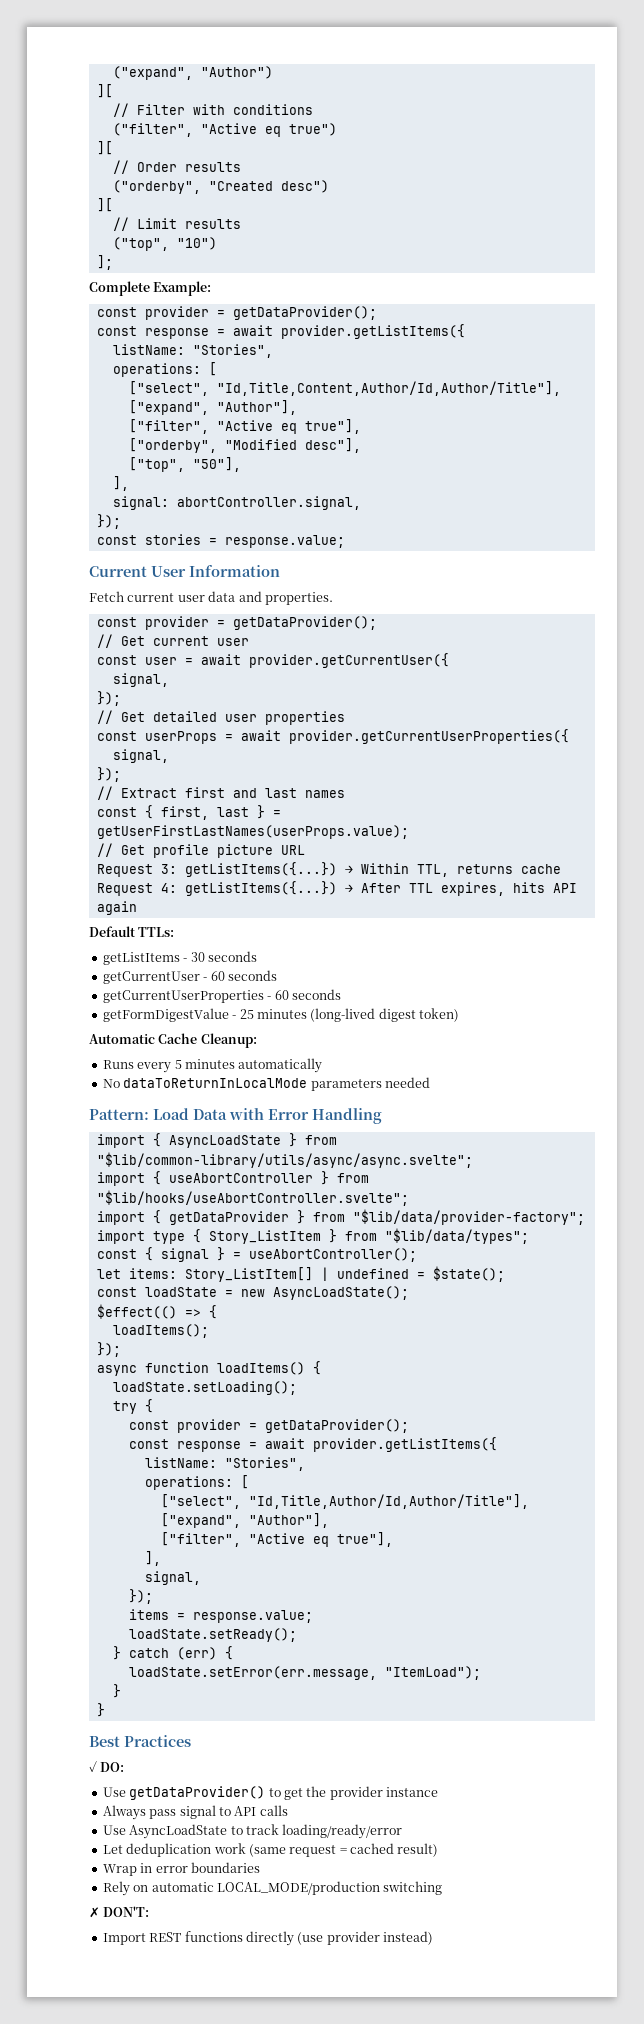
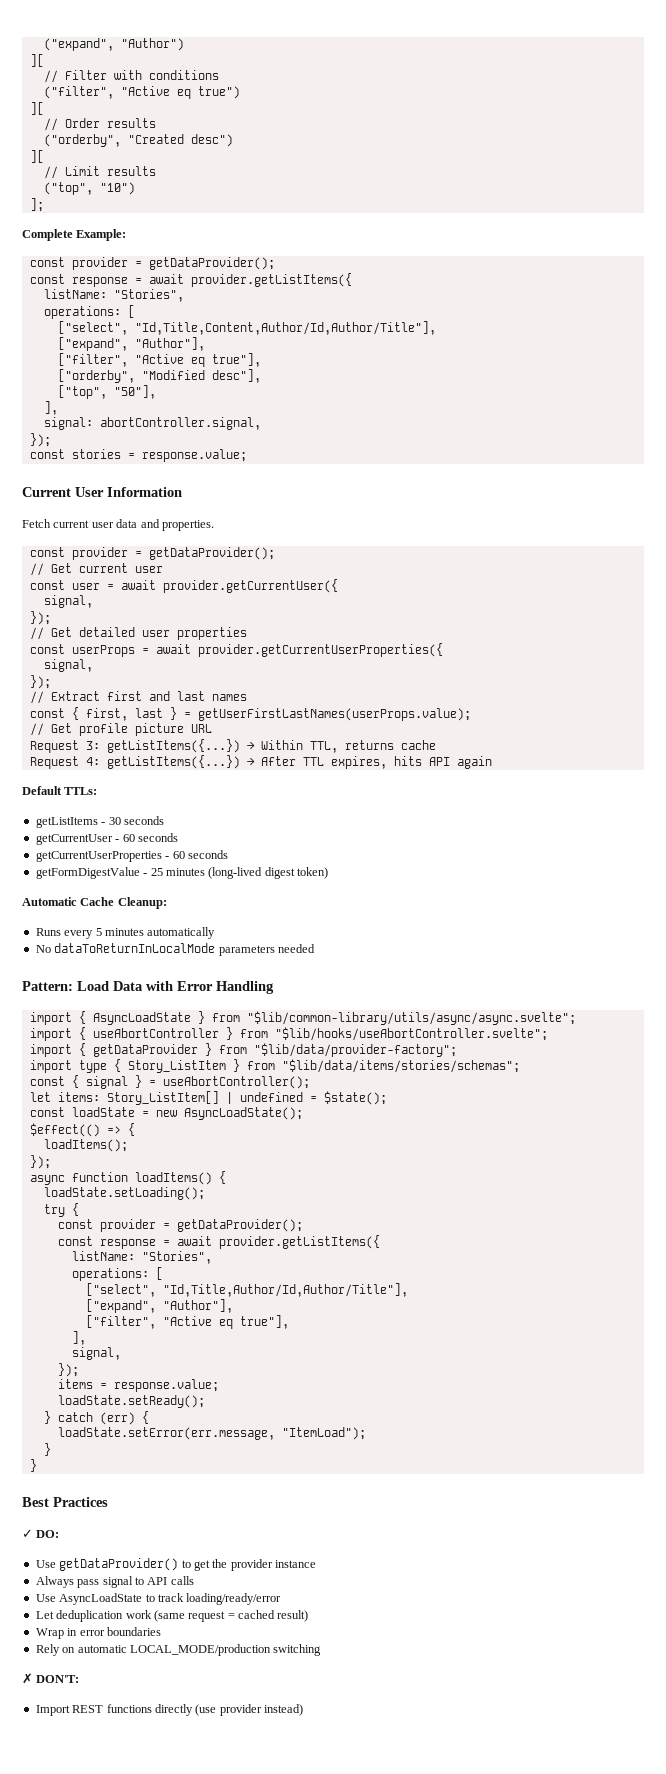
- import type { Story_ListItem } from "$lib/data/types";
+ import type { Story_ListItem } from "$lib/data/items/stories/schemas";

